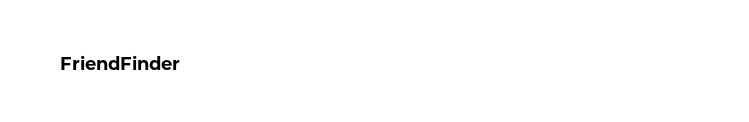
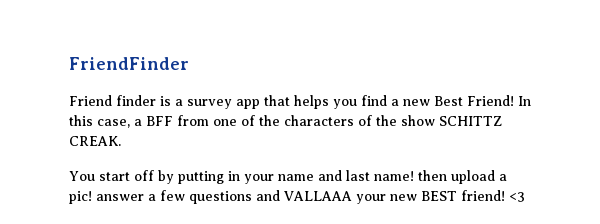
+ Friend finder is a survey app that helps you find a new Best Friend! In this case, a BFF from one of the characters of the show SCHITTZ CREAK.
+ You start off by putting in your name and last name! then upload a pic! answer a few questions and VALLAAA your new BEST friend! <3

